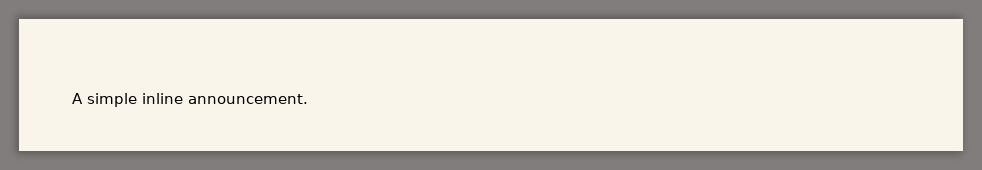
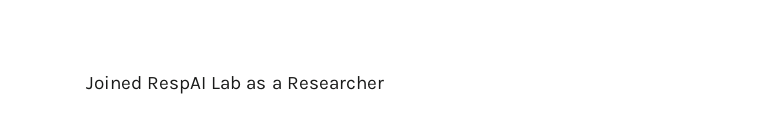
- A simple inline announcement.
+ Joined RespAI Lab as a Researcher

